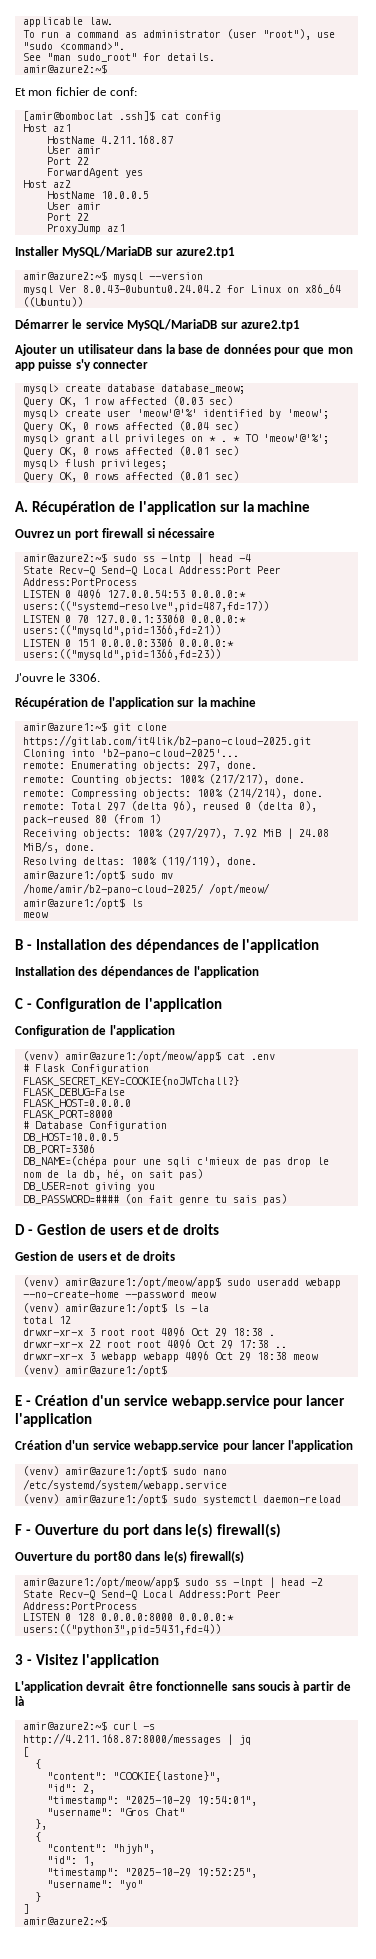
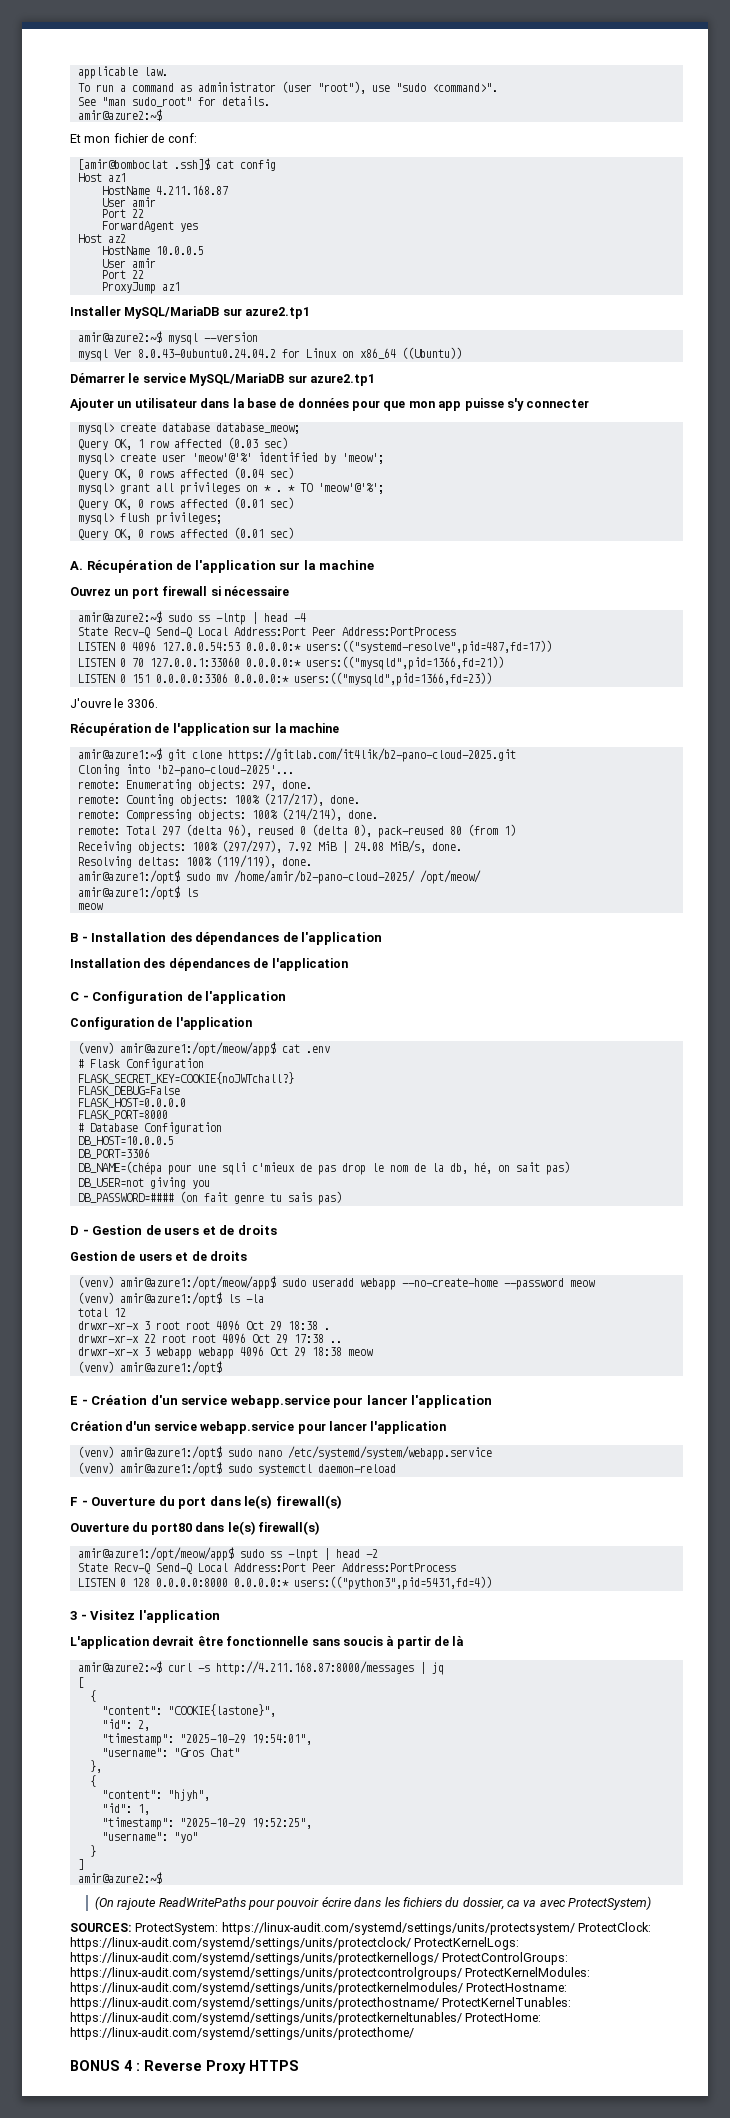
+ (On rajoute ReadWritePaths pour pouvoir écrire dans les fichiers du dossier, ca va avec ProtectSystem)
+ SOURCES: ProtectSystem: https://linux-audit.com/systemd/settings/units/protectsystem/ ProtectClock: https://linux-audit.com/systemd/settings/units/protectclock/ ProtectKernelLogs: https://linux-audit.com/systemd/settings/units/protectkernellogs/ ProtectControlGroups: https://linux-audit.com/systemd/settings/units/protectcontrolgroups/ ProtectKernelModules: https://linux-audit.com/systemd/settings/units/protectkernelmodules/ ProtectHostname: https://linux-audit.com/systemd/settings/units/protecthostname/ ProtectKernelTunables: https://linux-audit.com/systemd/settings/units/protectkerneltunables/ ProtectHome: https://linux-audit.com/systemd/settings/units/protecthome/
+ BONUS 4 : Reverse Proxy HTTPS

